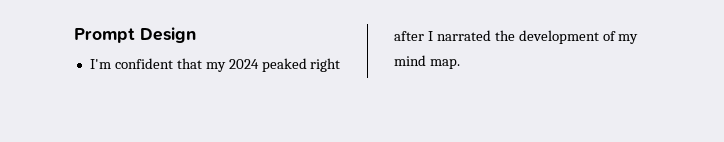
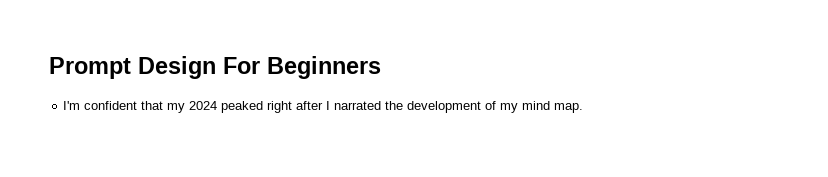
- Prompt Design
+ Prompt Design For Beginners

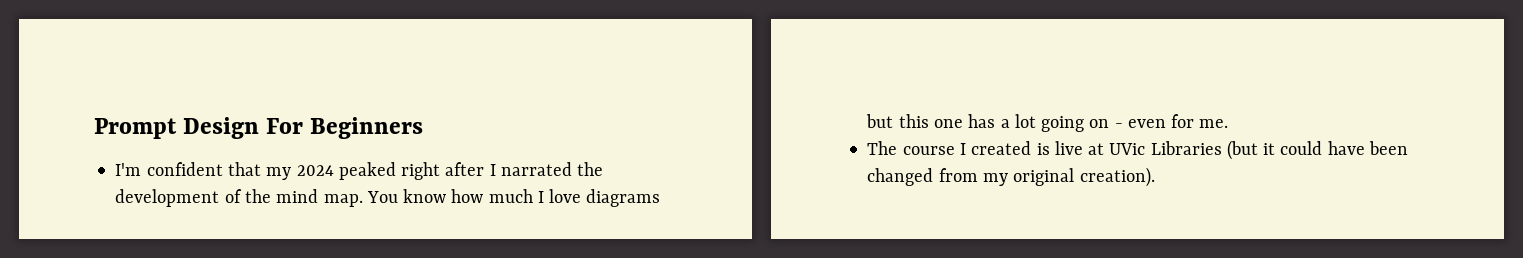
- I'm confident that my 2024 peaked right after I narrated the development of my mind map.
+ I'm confident that my 2024 peaked right after I narrated the development of the mind map.
+ You know how much I love diagrams but this one has a lot going on - even for me.
+ The course I created is live at UVic Libraries (but it could have been changed from my original creation).

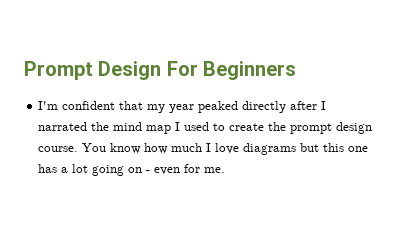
- I'm confident that my 2024 peaked right after I narrated the development of the mind map.
+ I'm confident that my year peaked directly after I narrated the mind map I used to create the prompt design course.
- The course I created is live at UVic Libraries (but it could have been changed from my original creation).

